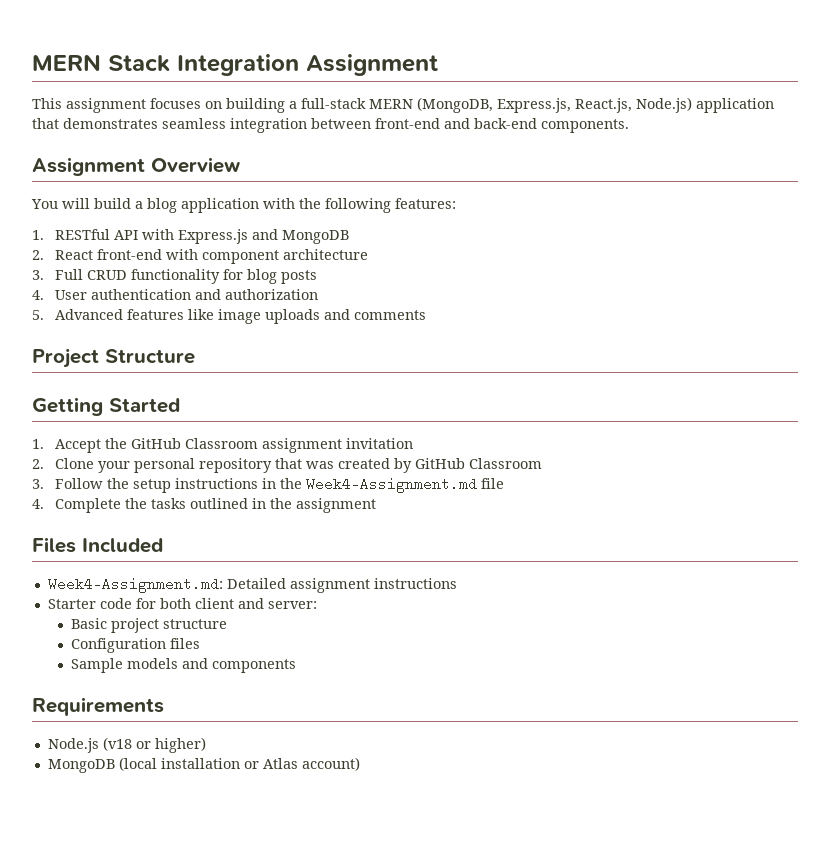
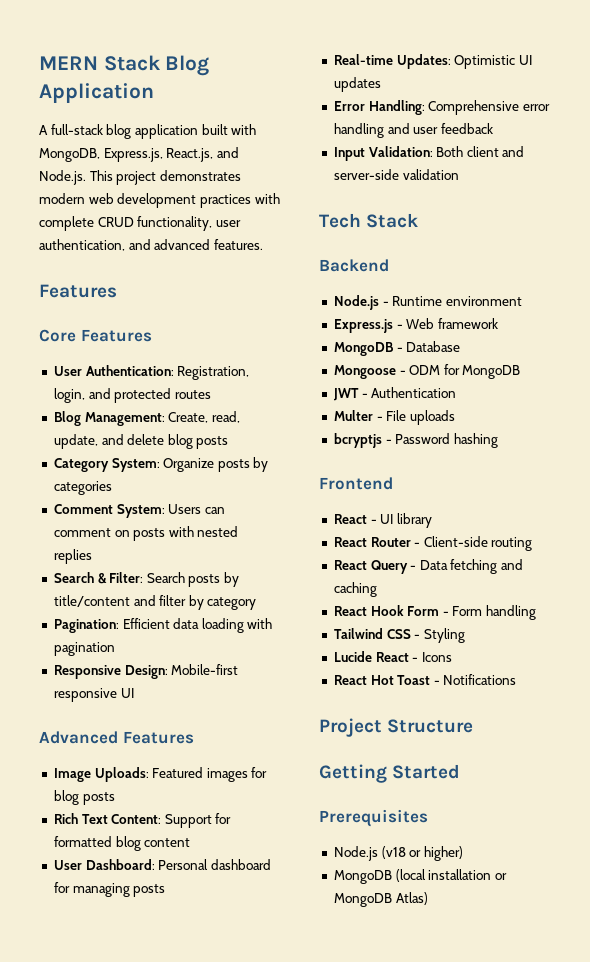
- MERN Stack Integration Assignment
- This assignment focuses on building a full-stack MERN (MongoDB, Express.js, React.js, Node.js) application that demonstrates seamless integration between front-end and back-end components.
- Assignment Overview
- You will build a blog application with the following features:
- 1. RESTful API with Express.js and MongoDB
- 2. React front-end with component architecture
- 3. Full CRUD functionality for blog posts
- 4. User authentication and authorization
- 5. Advanced features like image uploads and comments
+ MERN Stack Blog Application
+ A full-stack blog application built with MongoDB, Express.js, React.js, and Node.js. This project demonstrates modern web development practices with complete CRUD functionality, user authentication, and advanced features.
+ Features
+ Core Features
+ User Authentication: Registration, login, and protected routes
+ Blog Management: Create, read, update, and delete blog posts
+ Category System: Organize posts by categories
+ Comment System: Users can comment on posts with nested replies
+ Search & Filter: Search posts by title/content and filter by category
+ Pagination: Efficient data loading with pagination
+ Responsive Design: Mobile-first responsive UI
+ Advanced Features
+ Image Uploads: Featured images for blog posts
+ Rich Text Content: Support for formatted blog content
+ User Dashboard: Personal dashboard for managing posts
+ Real-time Updates: Optimistic UI updates
+ Error Handling: Comprehensive error handling and user feedback
+ Input Validation: Both client and server-side validation
+ Tech Stack
+ Backend
+ Node.js - Runtime environment
+ Express.js - Web framework
+ MongoDB - Database
+ Mongoose - ODM for MongoDB
+ JWT - Authentication
+ Multer - File uploads
+ bcryptjs - Password hashing
+ Frontend
+ React - UI library
+ React Router - Client-side routing
+ React Query - Data fetching and caching
+ React Hook Form - Form handling
+ Tailwind CSS - Styling
+ Lucide React - Icons
+ React Hot Toast - Notifications
  Project Structure
  Getting Started
- 1. Accept the GitHub Classroom assignment invitation
- 2. Clone your personal repository that was created by GitHub Classroom
- 3. Follow the setup instructions in the Week4-Assignment.md file
- 4. Complete the tasks outlined in the assignment
- Files Included
- Week4-Assignment.md: Detailed assignment instructions
- Starter code for both client and server:
- Basic project structure
- Configuration files
- Sample models and components
- Requirements
+ Prerequisites
- MongoDB (local installation or Atlas account)
+ MongoDB (local installation or MongoDB Atlas)

